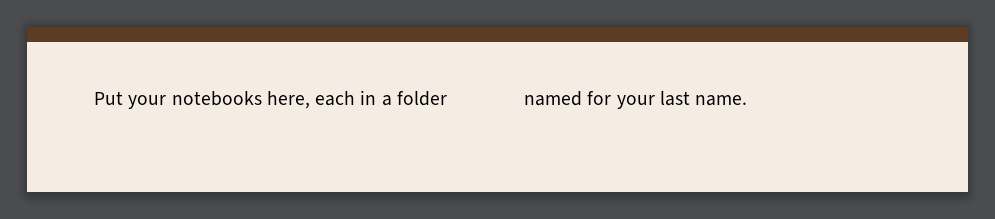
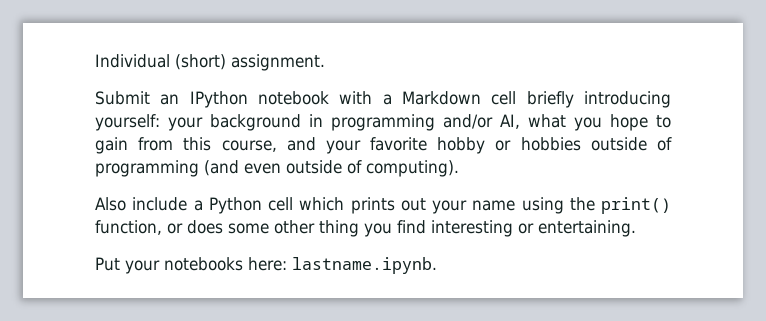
- Put your notebooks here, each in a folder named for your last name.
+ Individual (short) assignment.
+ Submit an IPython notebook with a Markdown cell briefly introducing yourself: your background in programming and/or AI, what you hope to gain from this course, and your favorite hobby or hobbies outside of programming (and even outside of computing).
+ Also include a Python cell which prints out your name using the print() function, or does some other thing you find interesting or entertaining.
+ Put your notebooks here: lastname.ipynb.

